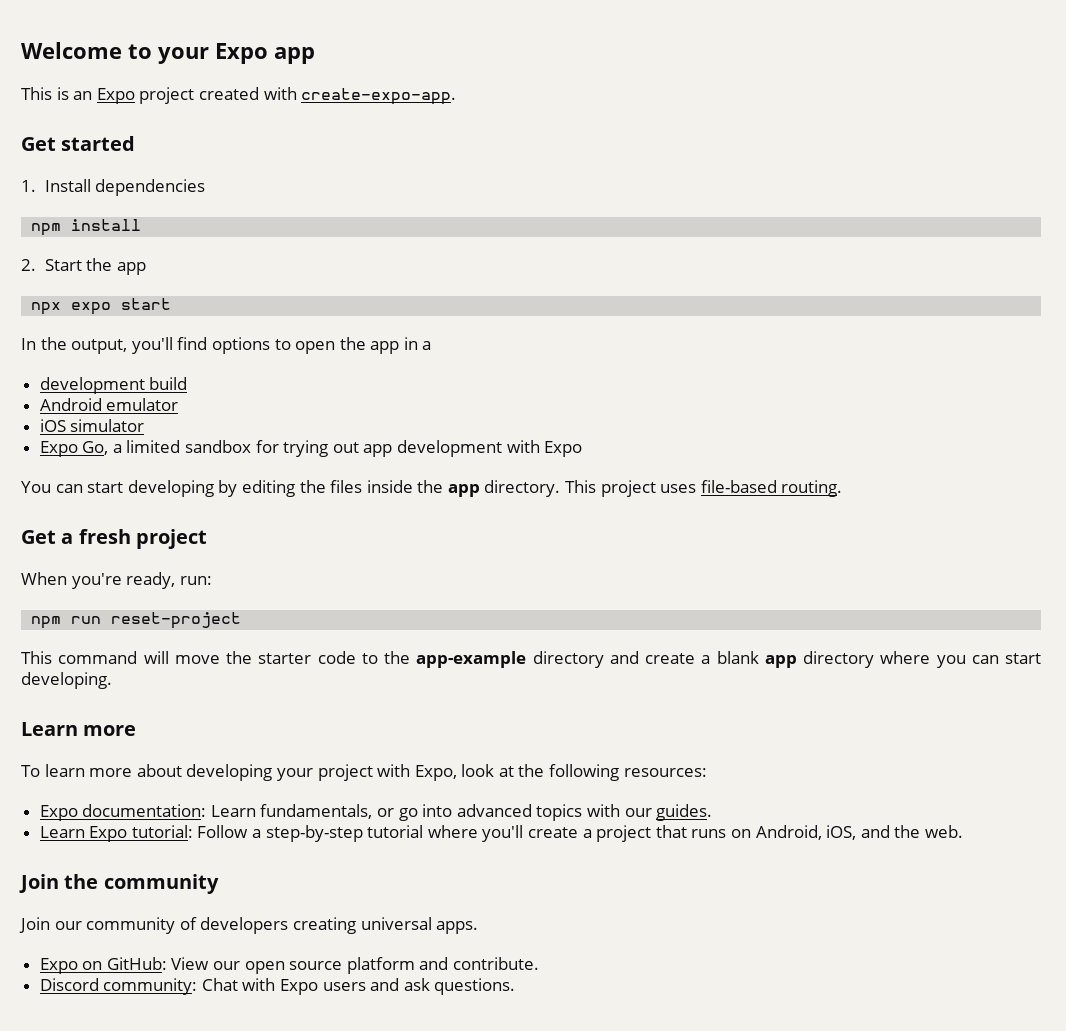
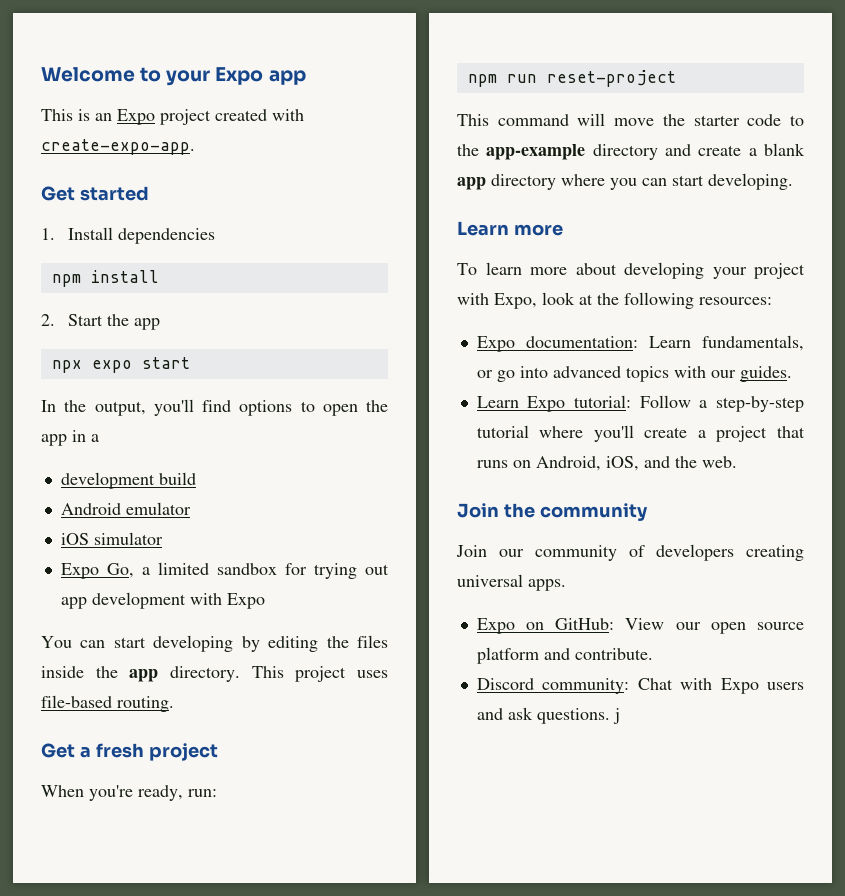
- Discord community: Chat with Expo users and ask questions.
+ Discord community: Chat with Expo users and ask questions. j

